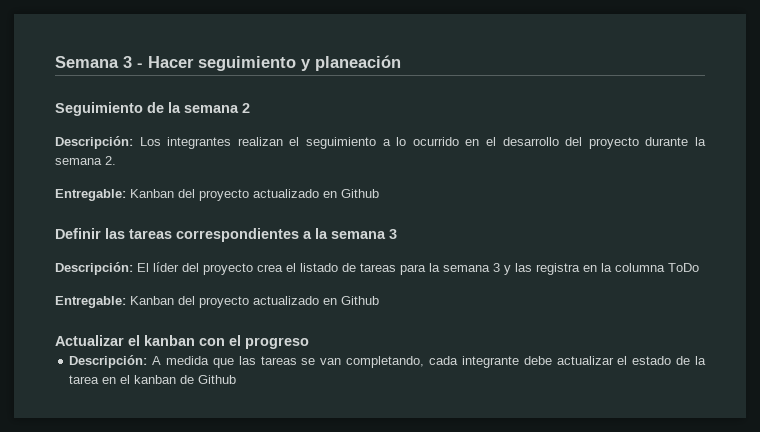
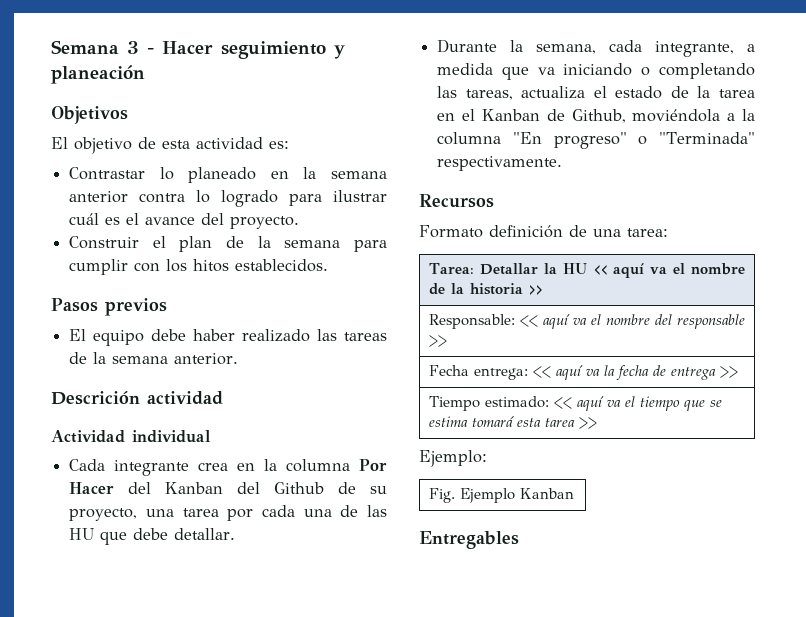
- Seguimiento de la semana 2
- Descripción: Los integrantes realizan el seguimiento a lo ocurrido en el desarrollo del proyecto durante la semana 2.
- Entregable: Kanban del proyecto actualizado en Github
- Definir las tareas correspondientes a la semana 3
- Descripción: El líder del proyecto crea el listado de tareas para la semana 3 y las registra en la columna ToDo
- Entregable: Kanban del proyecto actualizado en Github
- Actualizar el kanban con el progreso
- Descripción: A medida que las tareas se van completando, cada integrante debe actualizar el estado de la tarea en el kanban de Github
+ Objetivos
+ El objetivo de esta actividad es:
+ Contrastar lo planeado en la semana anterior contra lo logrado para ilustrar cuál es el avance del proyecto.
+ Construir el plan de la semana para cumplir con los hitos establecidos.
+ Pasos previos
+ El equipo debe haber realizado las tareas de la semana anterior.
+ Descrición actividad
+ Actividad individual
+ Cada integrante crea en la columna Por Hacer del Kanban del Github de su proyecto, una tarea por cada una de las HU que debe detallar.
+ Durante la semana, cada integrante, a medida que va iniciando o completando las tareas, actualiza el estado de la tarea en el Kanban de Github, moviéndola a la columna "En progreso" o "Terminada" respectivamente.
+ Recursos
+ Formato definición de una tarea:
+ Tarea: Detallar la HU << aquí va el nombre de la historia >>
+ Responsable: << aquí va el nombre del responsable >>
+ Fecha entrega: << aquí va la fecha de entrega >>
+ Tiempo estimado: << aquí va el tiempo que se estima tomará esta tarea >>
+ Ejemplo:
+ Fig. Ejemplo Kanban
+ Entregables

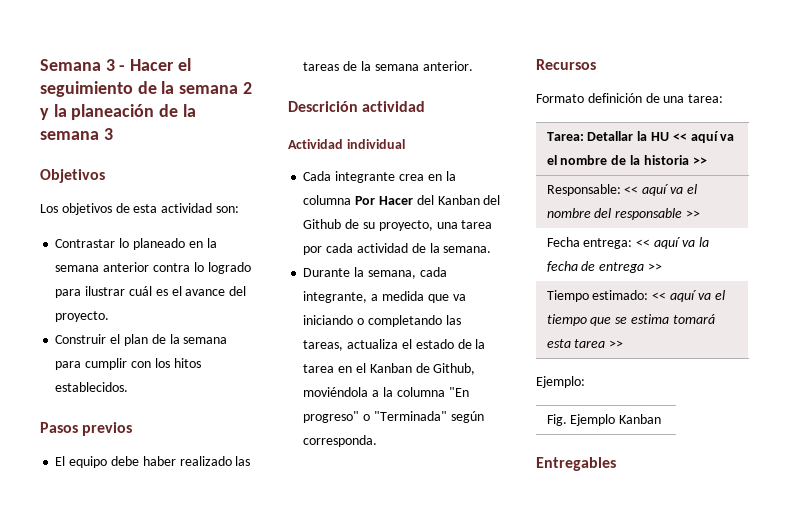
- Semana 3 - Hacer seguimiento y planeación
+ Semana 3 - Hacer el seguimiento de la semana 2 y la planeación de la semana 3
- El objetivo de esta actividad es:
+ Los objetivos de esta actividad son:
- Cada integrante crea en la columna Por Hacer del Kanban del Github de su proyecto, una tarea por cada una de las HU que debe detallar.
+ Cada integrante crea en la columna Por Hacer del Kanban del Github de su proyecto, una tarea por cada actividad de la semana.
- Durante la semana, cada integrante, a medida que va iniciando o completando las tareas, actualiza el estado de la tarea en el Kanban de Github, moviéndola a la columna "En progreso" o "Terminada" respectivamente.
+ Durante la semana, cada integrante, a medida que va iniciando o completando las tareas, actualiza el estado de la tarea en el Kanban de Github, moviéndola a la columna "En progreso" o "Terminada" según corresponda.

